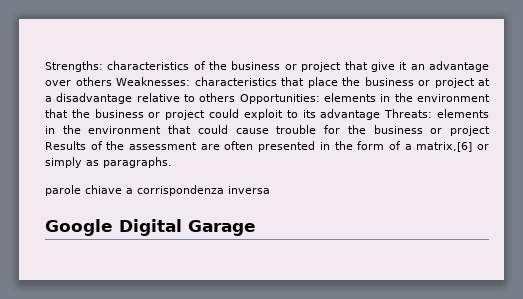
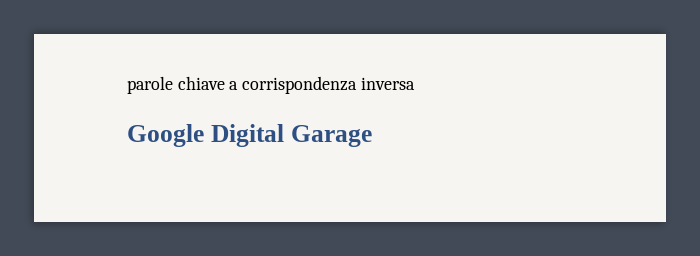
- Strengths: characteristics of the business or project that give it an advantage over others Weaknesses: characteristics that place the business or project at a disadvantage relative to others Opportunities: elements in the environment that the business or project could exploit to its advantage Threats: elements in the environment that could cause trouble for the business or project Results of the assessment are often presented in the form of a matrix,[6] or simply as paragraphs.

